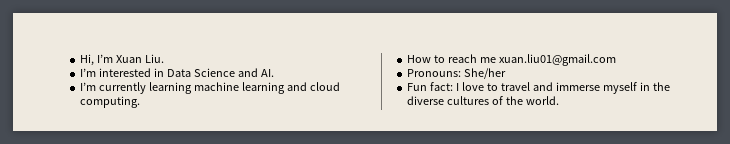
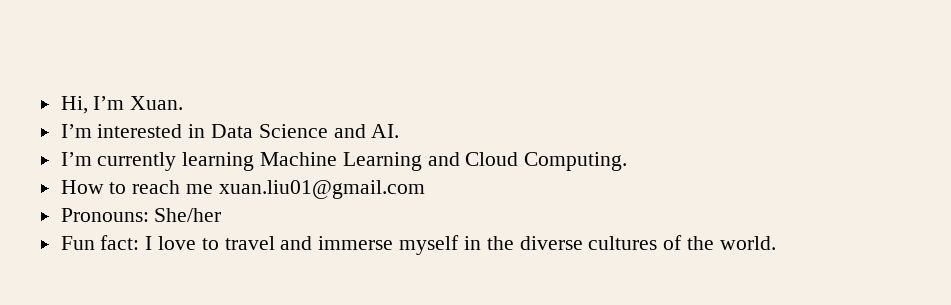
- Hi, I’m Xuan Liu.
+ Hi, I’m Xuan.
- I’m currently learning machine learning and cloud computing.
+ I’m currently learning Machine Learning and Cloud Computing.

